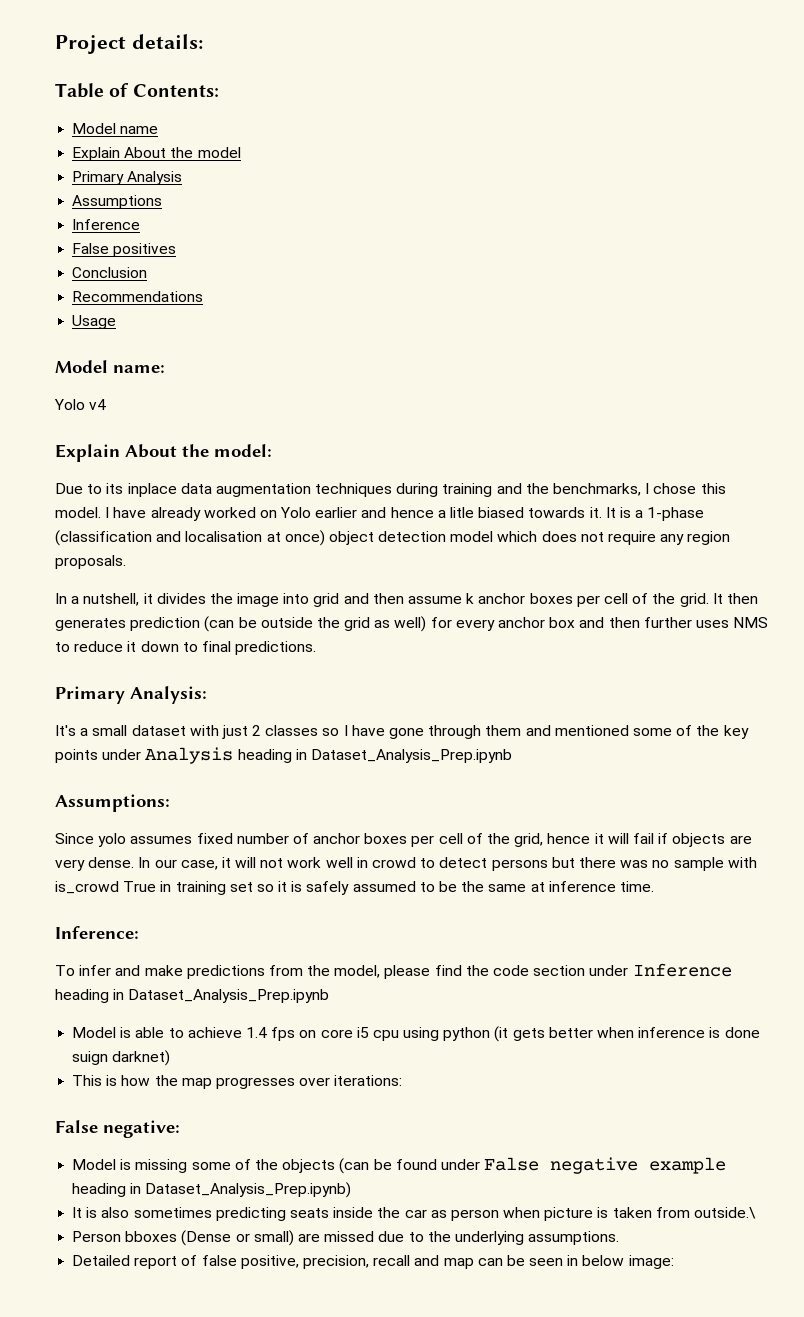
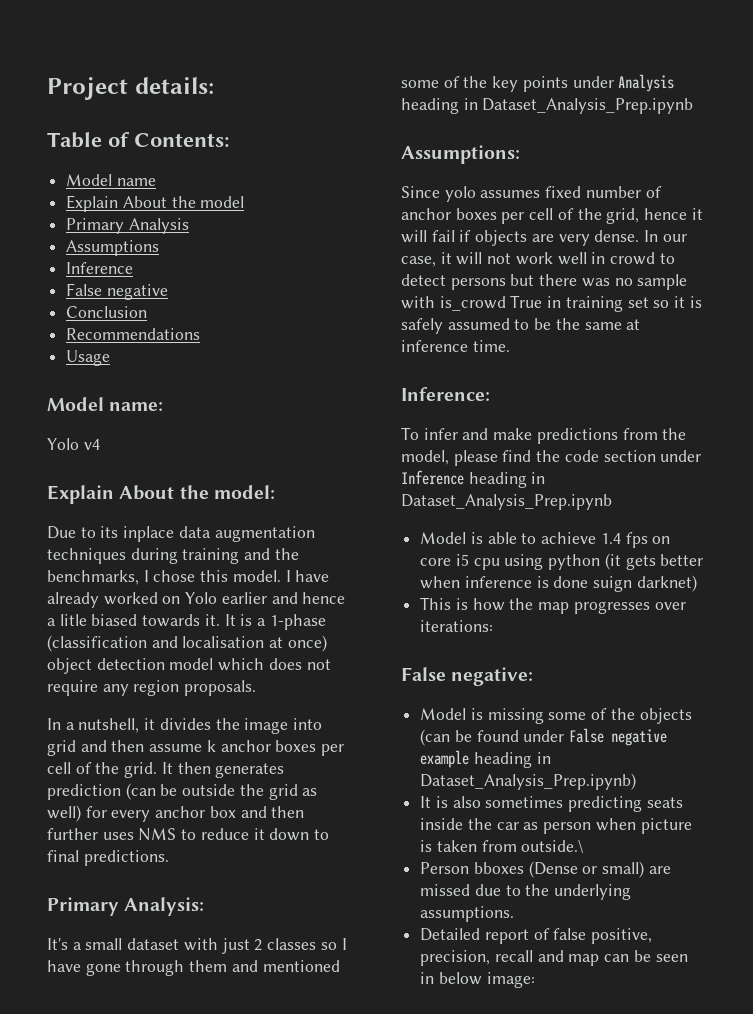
  Assumptions
  Inference
- False positives
+ False negative

